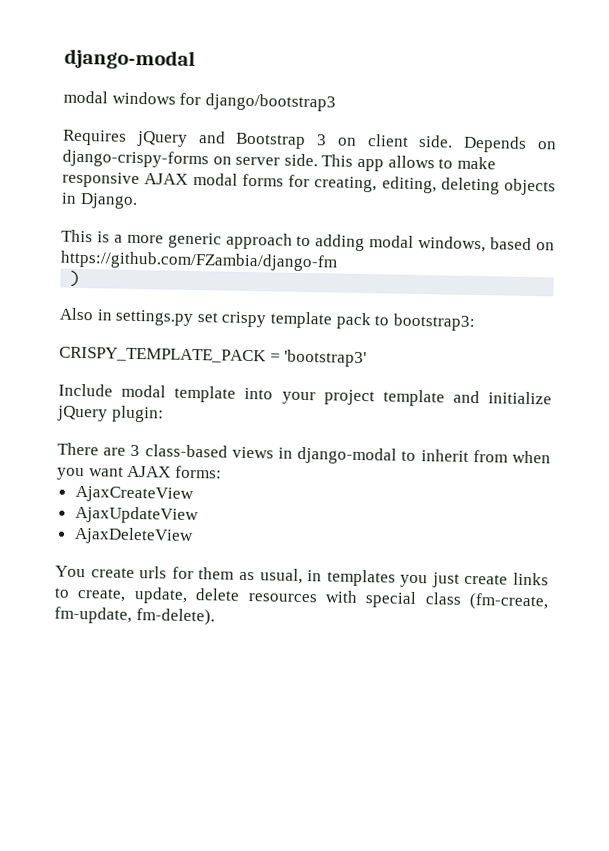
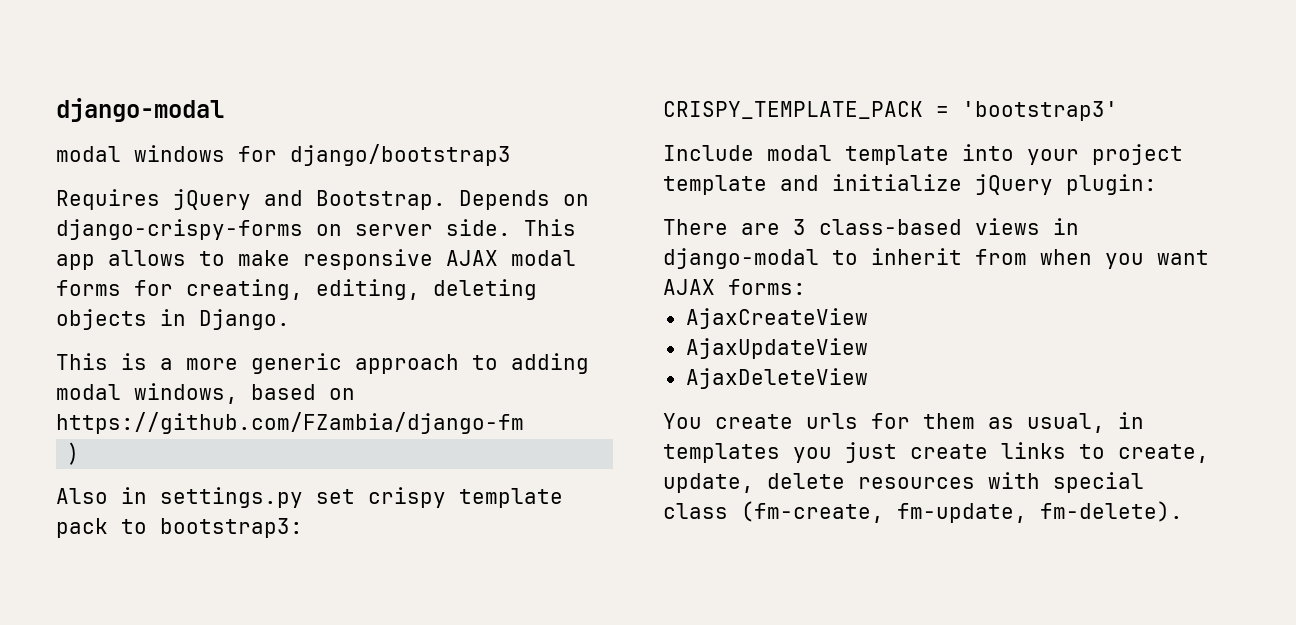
- Requires jQuery and Bootstrap 3 on client side.
+ Requires jQuery and Bootstrap.

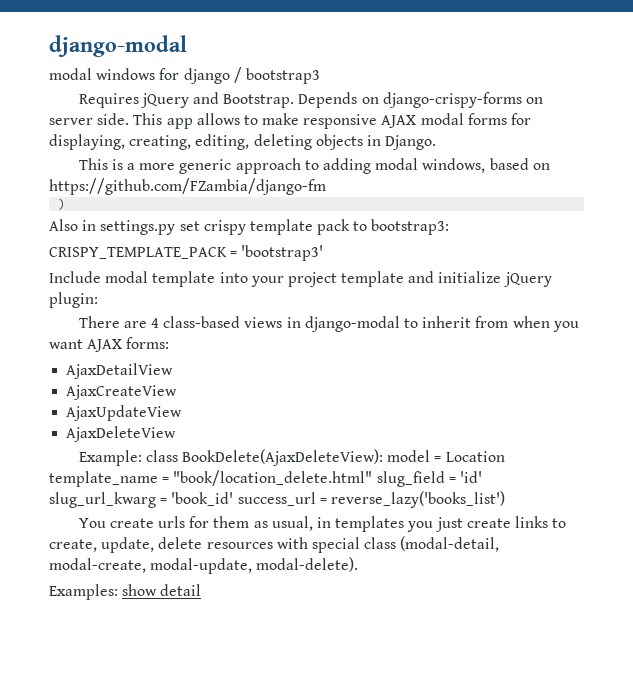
- modal windows for django/bootstrap3
+ modal windows for django / bootstrap3
- This app allows to make responsive AJAX modal forms for creating, editing, deleting objects in Django.
+ This app allows to make responsive AJAX modal forms for displaying, creating, editing, deleting objects in Django.
- There are 3 class-based views in django-modal to inherit from when you want AJAX forms:
+ There are 4 class-based views in django-modal to inherit from when you want AJAX forms:
+ AjaxDetailView
+ Example: class BookDelete(AjaxDeleteView): model = Location template_name = "book/location_delete.html" slug_field = 'id' slug_url_kwarg = 'book_id' success_url = reverse_lazy('books_list')
- You create urls for them as usual, in templates you just create links to create, update, delete resources with special class (fm-create, fm-update, fm-delete).
+ You create urls for them as usual, in templates you just create links to create, update, delete resources with special class (modal-detail, modal-create, modal-update, modal-delete).
+ Examples: show detail

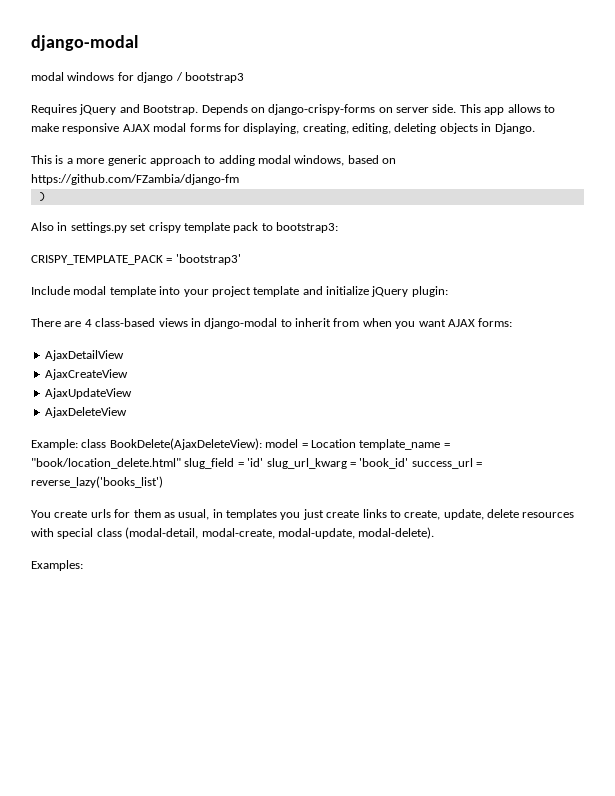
- Examples: show detail
+ Examples:

